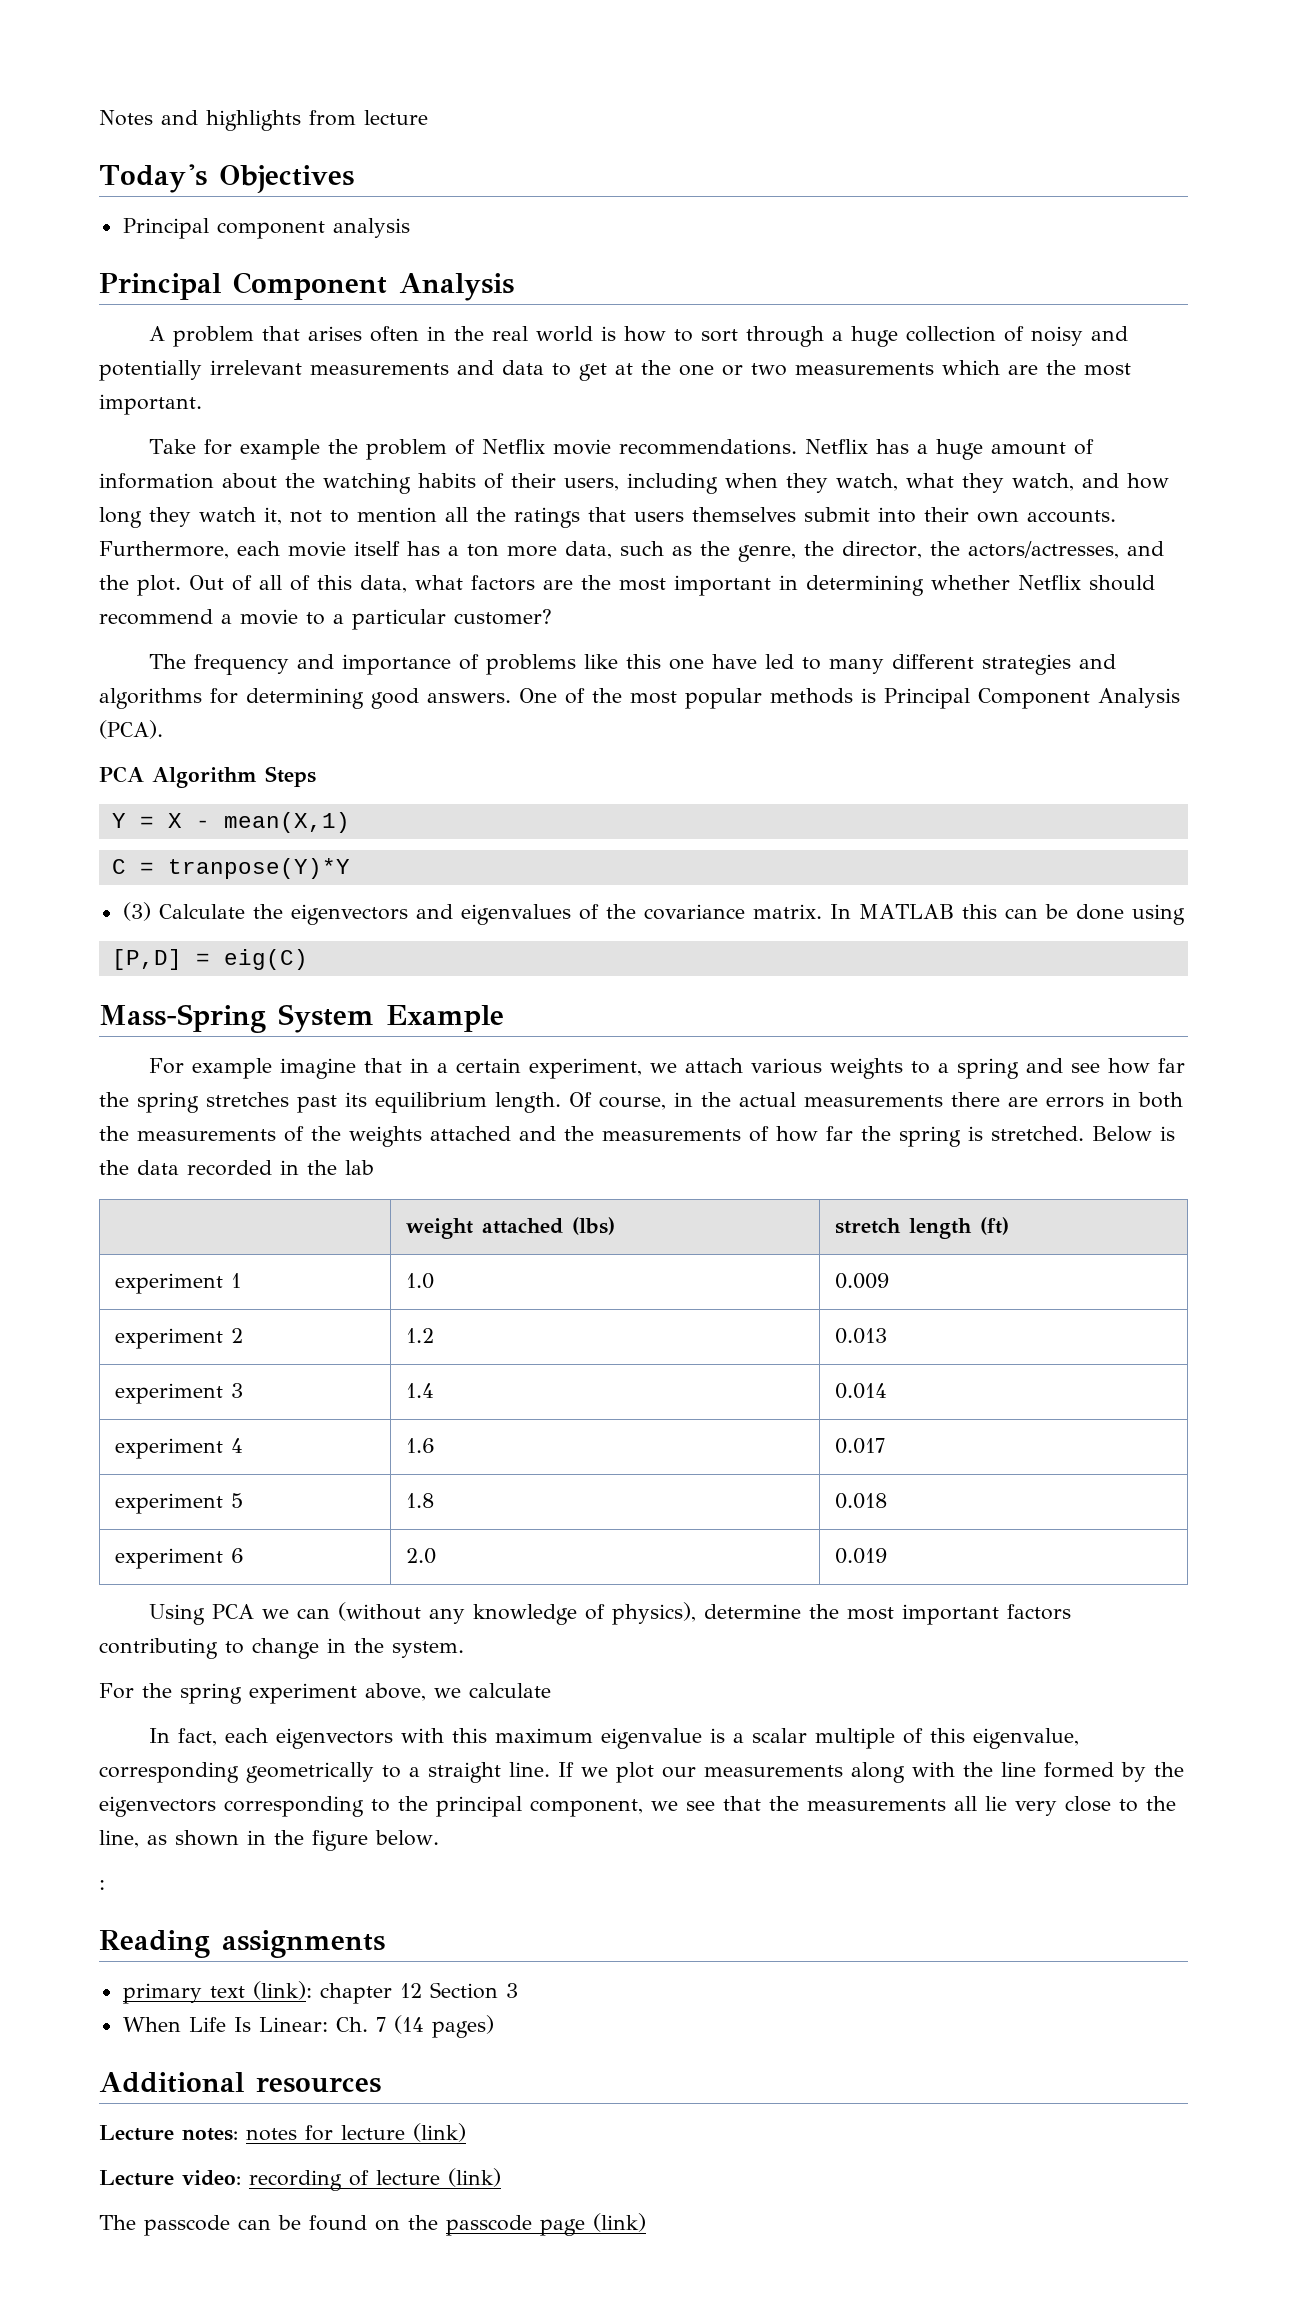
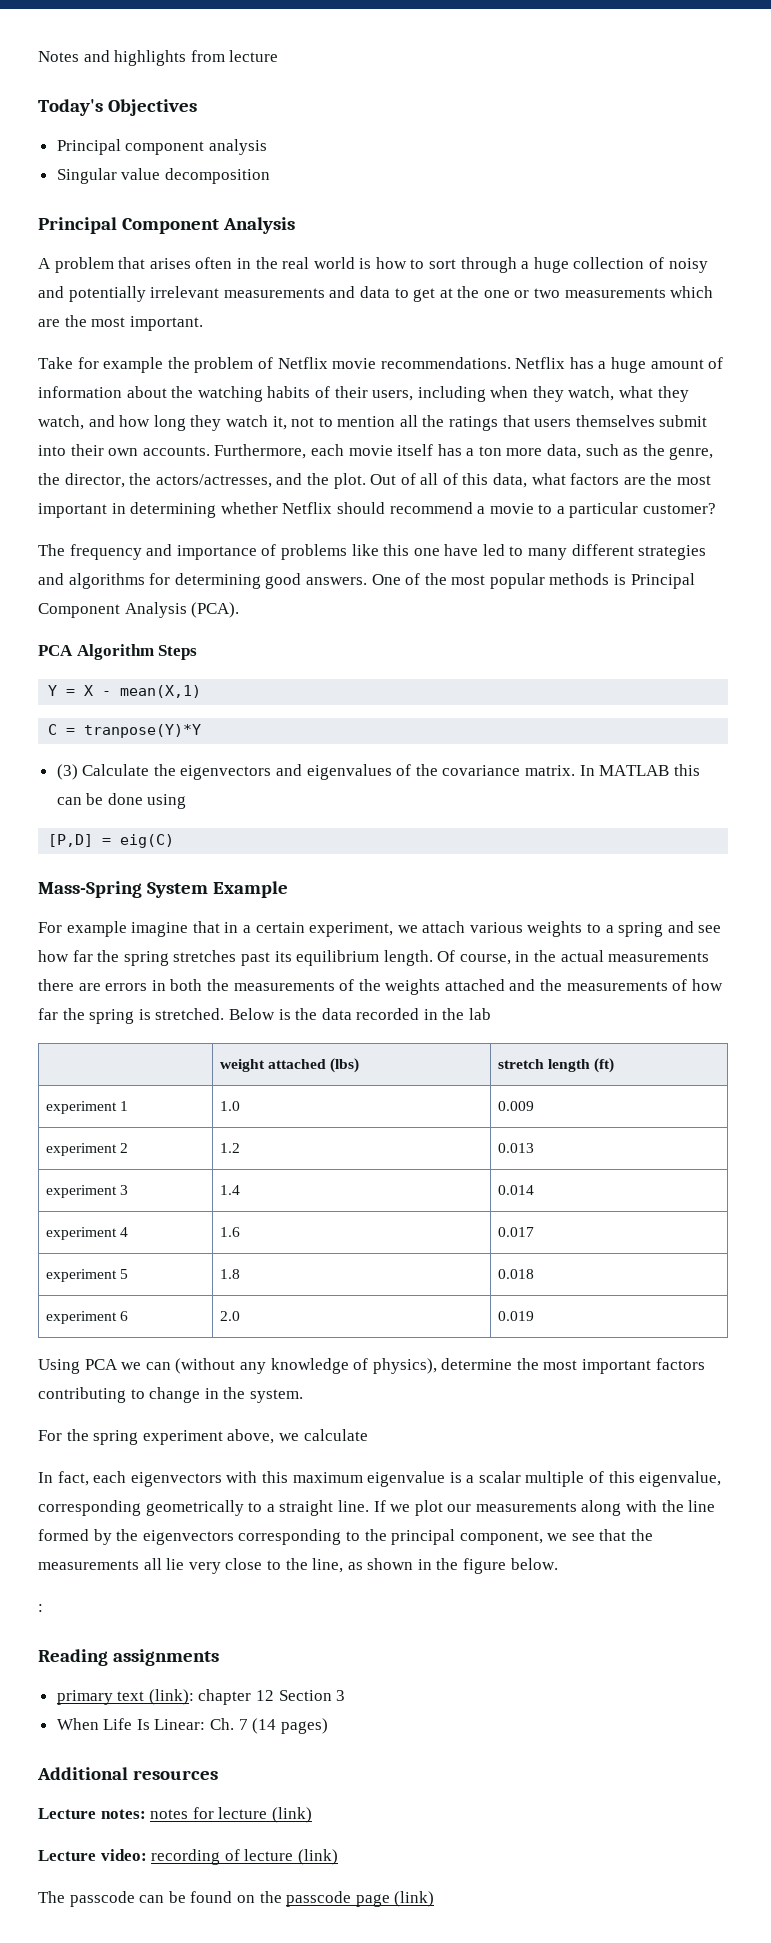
+ Singular value decomposition

